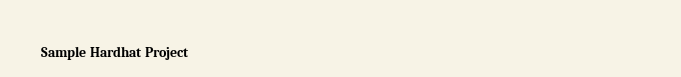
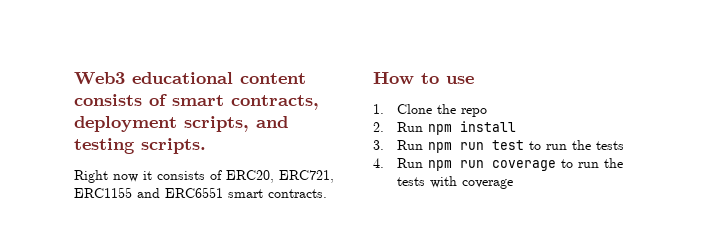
- Sample Hardhat Project
+ Web3 educational content consists of smart contracts, deployment scripts, and testing scripts.
+ Right now it consists of ERC20, ERC721, ERC1155 and ERC6551 smart contracts.
+ How to use
+ 1. Clone the repo
+ 2. Run npm install
+ 3. Run npm run test to run the tests
+ 4. Run npm run coverage to run the tests with coverage

